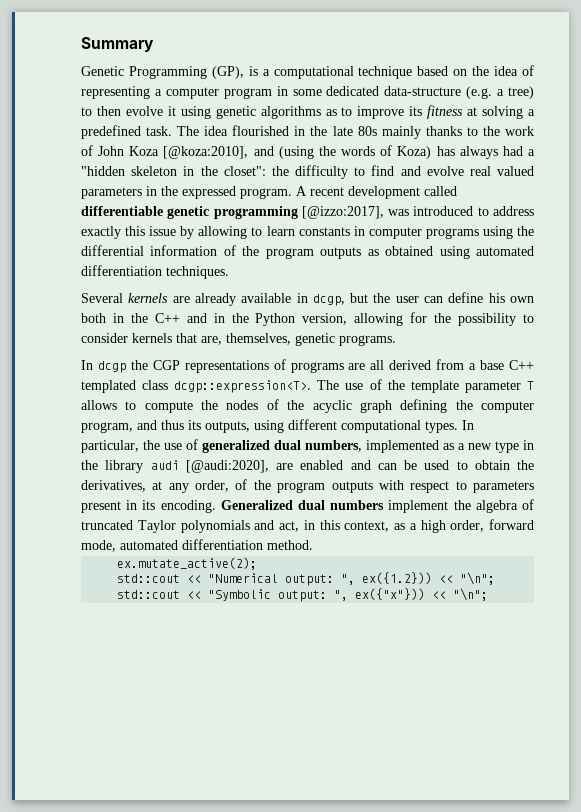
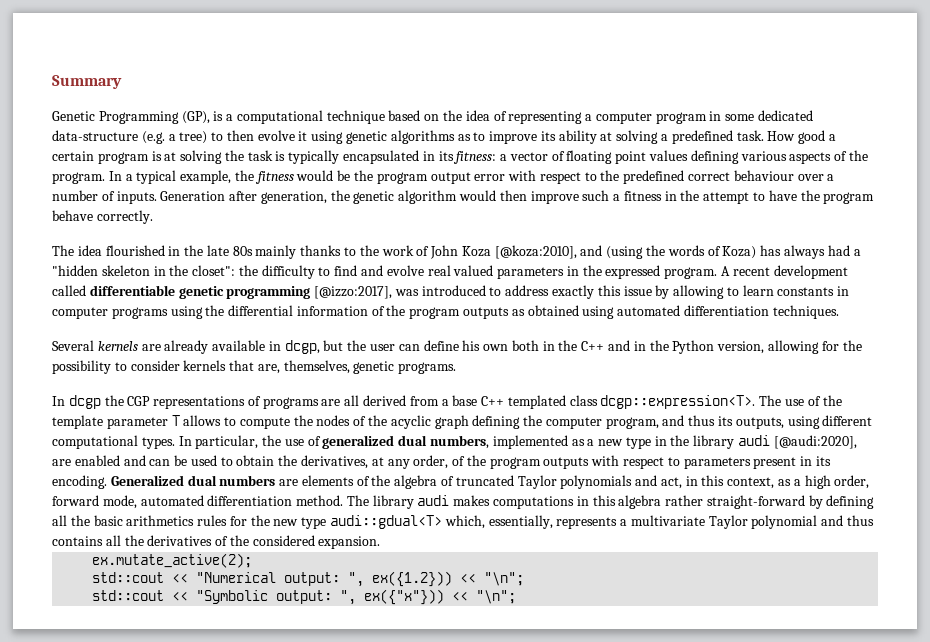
- Genetic Programming (GP), is a computational technique based on the idea of representing a computer program in some dedicated data-structure (e.g. a tree) to then evolve it using genetic algorithms as to improve its fitness at solving a predefined task. The idea flourished in the late 80s mainly thanks to the work of John Koza [@koza:2010], and (using the words of Koza) has always had a "hidden skeleton in the closet":
+ Genetic Programming (GP), is a computational technique based on the idea of representing a computer program in some dedicated data-structure (e.g. a tree) to then evolve it using genetic algorithms as to improve its ability at solving a predefined task. How good a certain program is at solving the task is typically encapsulated in its fitness: a vector of floating point values defining various aspects of the program. In a typical example, the fitness would be the program output error with respect to the predefined correct behaviour over a number of inputs. Generation after generation, the genetic algorithm would then improve such a fitness in the attempt to have the program behave correctly.
+ The idea flourished in the late 80s mainly thanks to the work of John Koza [@koza:2010], and (using the words of Koza) has always had a "hidden skeleton in the closet":
- Generalized dual numbers implement the algebra of truncated Taylor polynomials and act, in this context, as a high order, forward mode, automated differentiation method.
+ Generalized dual numbers are elements of the algebra of truncated Taylor polynomials and act, in this context, as a high order, forward mode, automated differentiation method. The library audi makes computations in this algebra rather straight-forward by defining all the basic arithmetics rules for the new type audi::gdual<T> which, essentially, represents a multivariate Taylor polynomial and thus contains all the derivatives of the considered expansion.

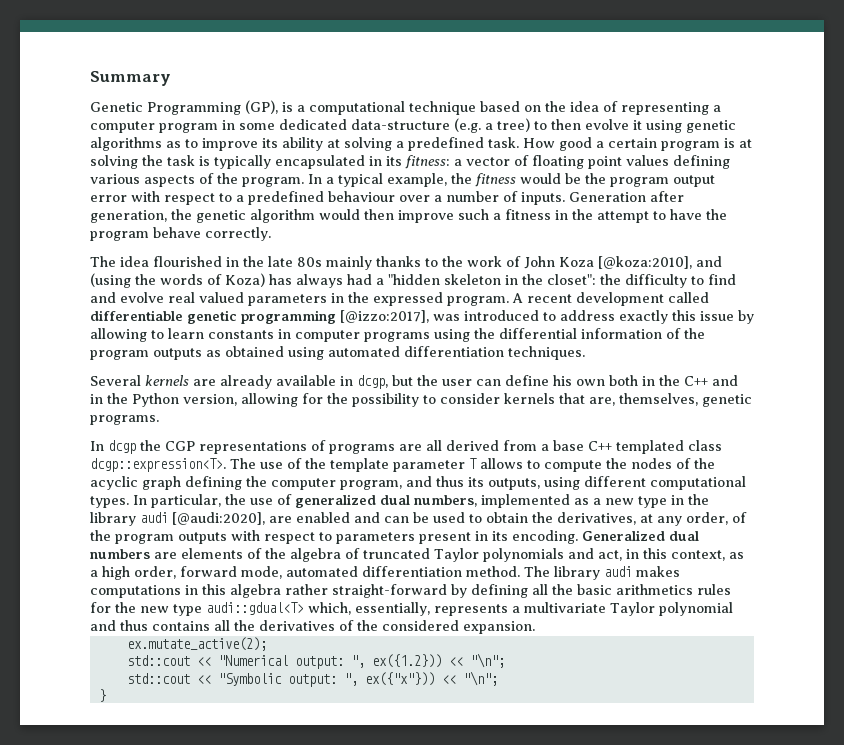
- In a typical example, the fitness would be the program output error with respect to the predefined correct behaviour over a number of inputs.
+ In a typical example, the fitness would be the program output error with respect to a predefined behaviour over a number of inputs.
+ }

